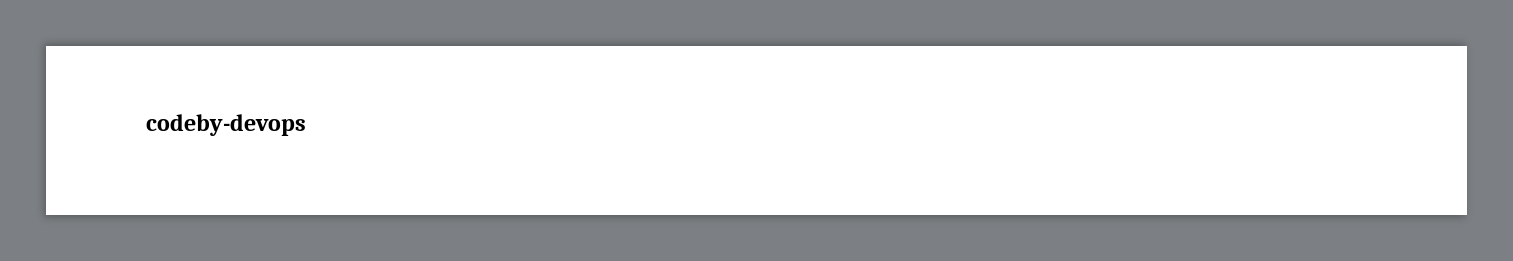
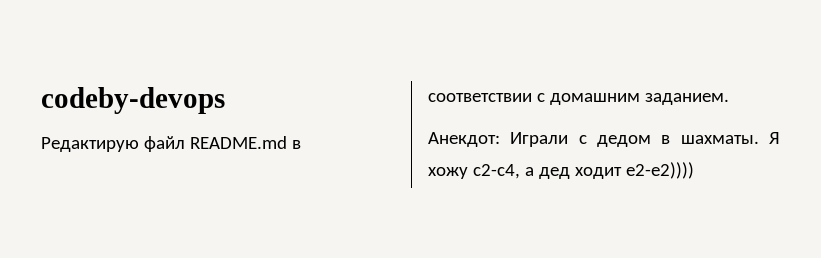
+ Редактирую файл README.md в соответствии с домашним заданием.
+ Анекдот: Играли с дедом в шахматы. Я хожу c2-c4, а дед ходит e2-e2))))

